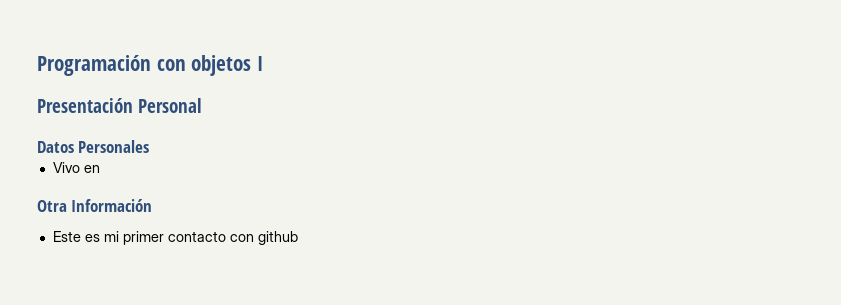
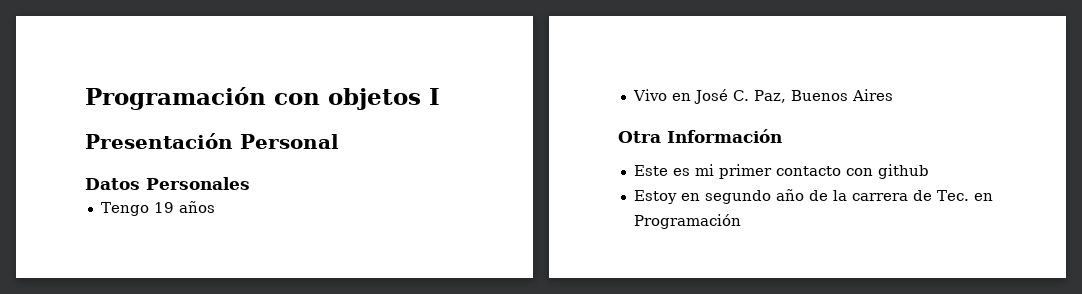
+ Tengo 19 años
- Vivo en
+ Vivo en José C. Paz, Buenos Aires
+ Estoy en segundo año de la carrera de Tec. en Programación

